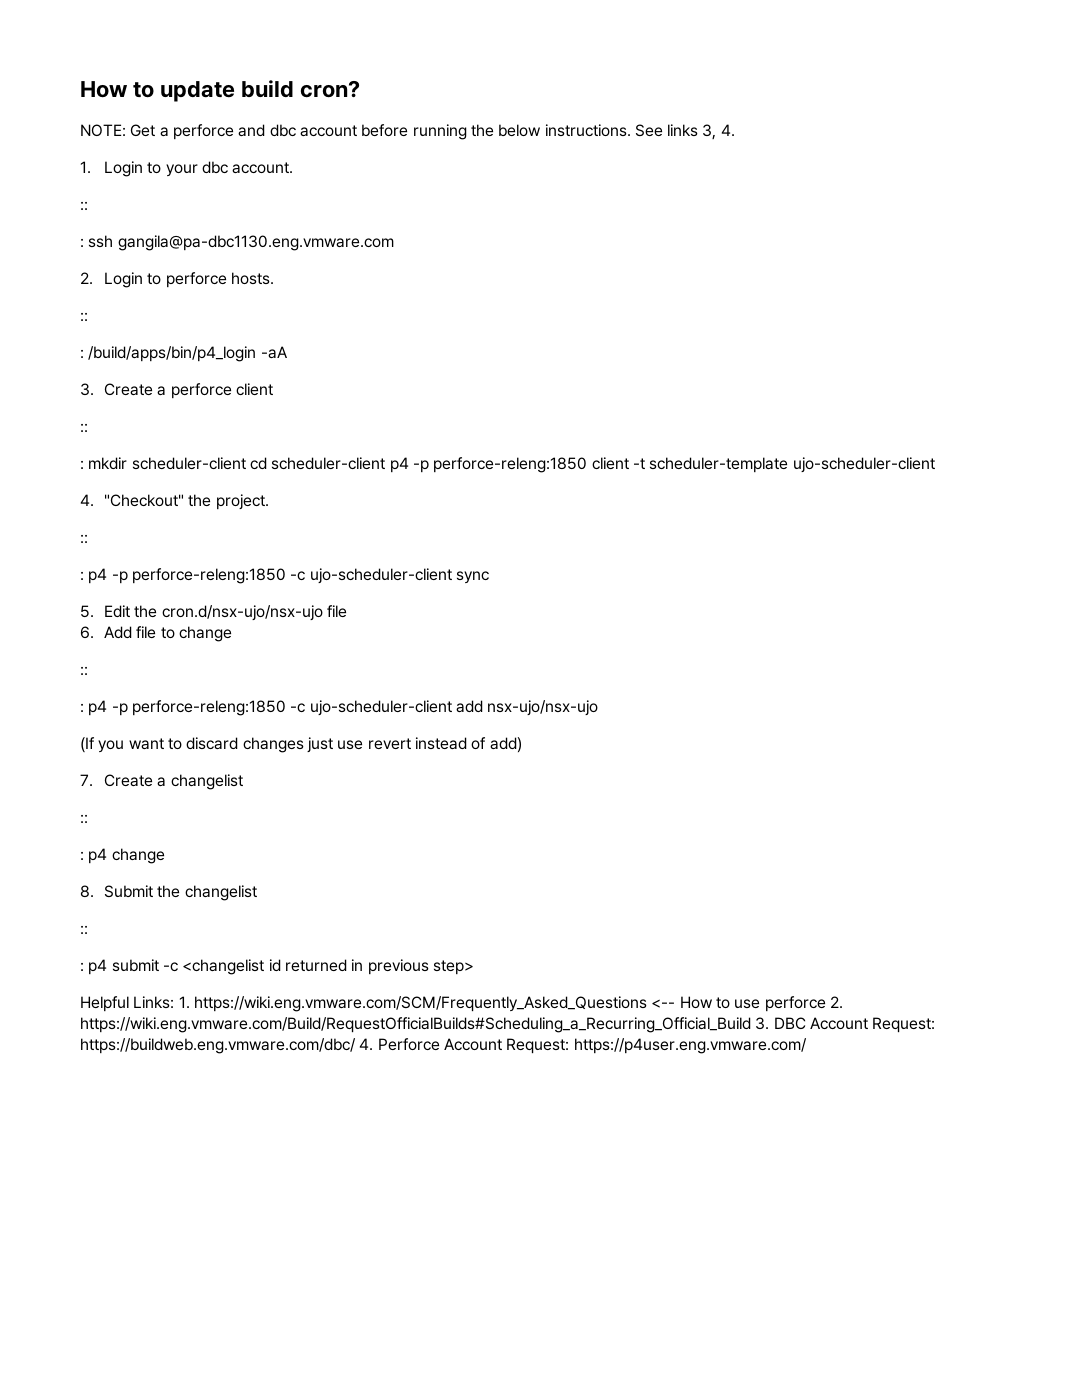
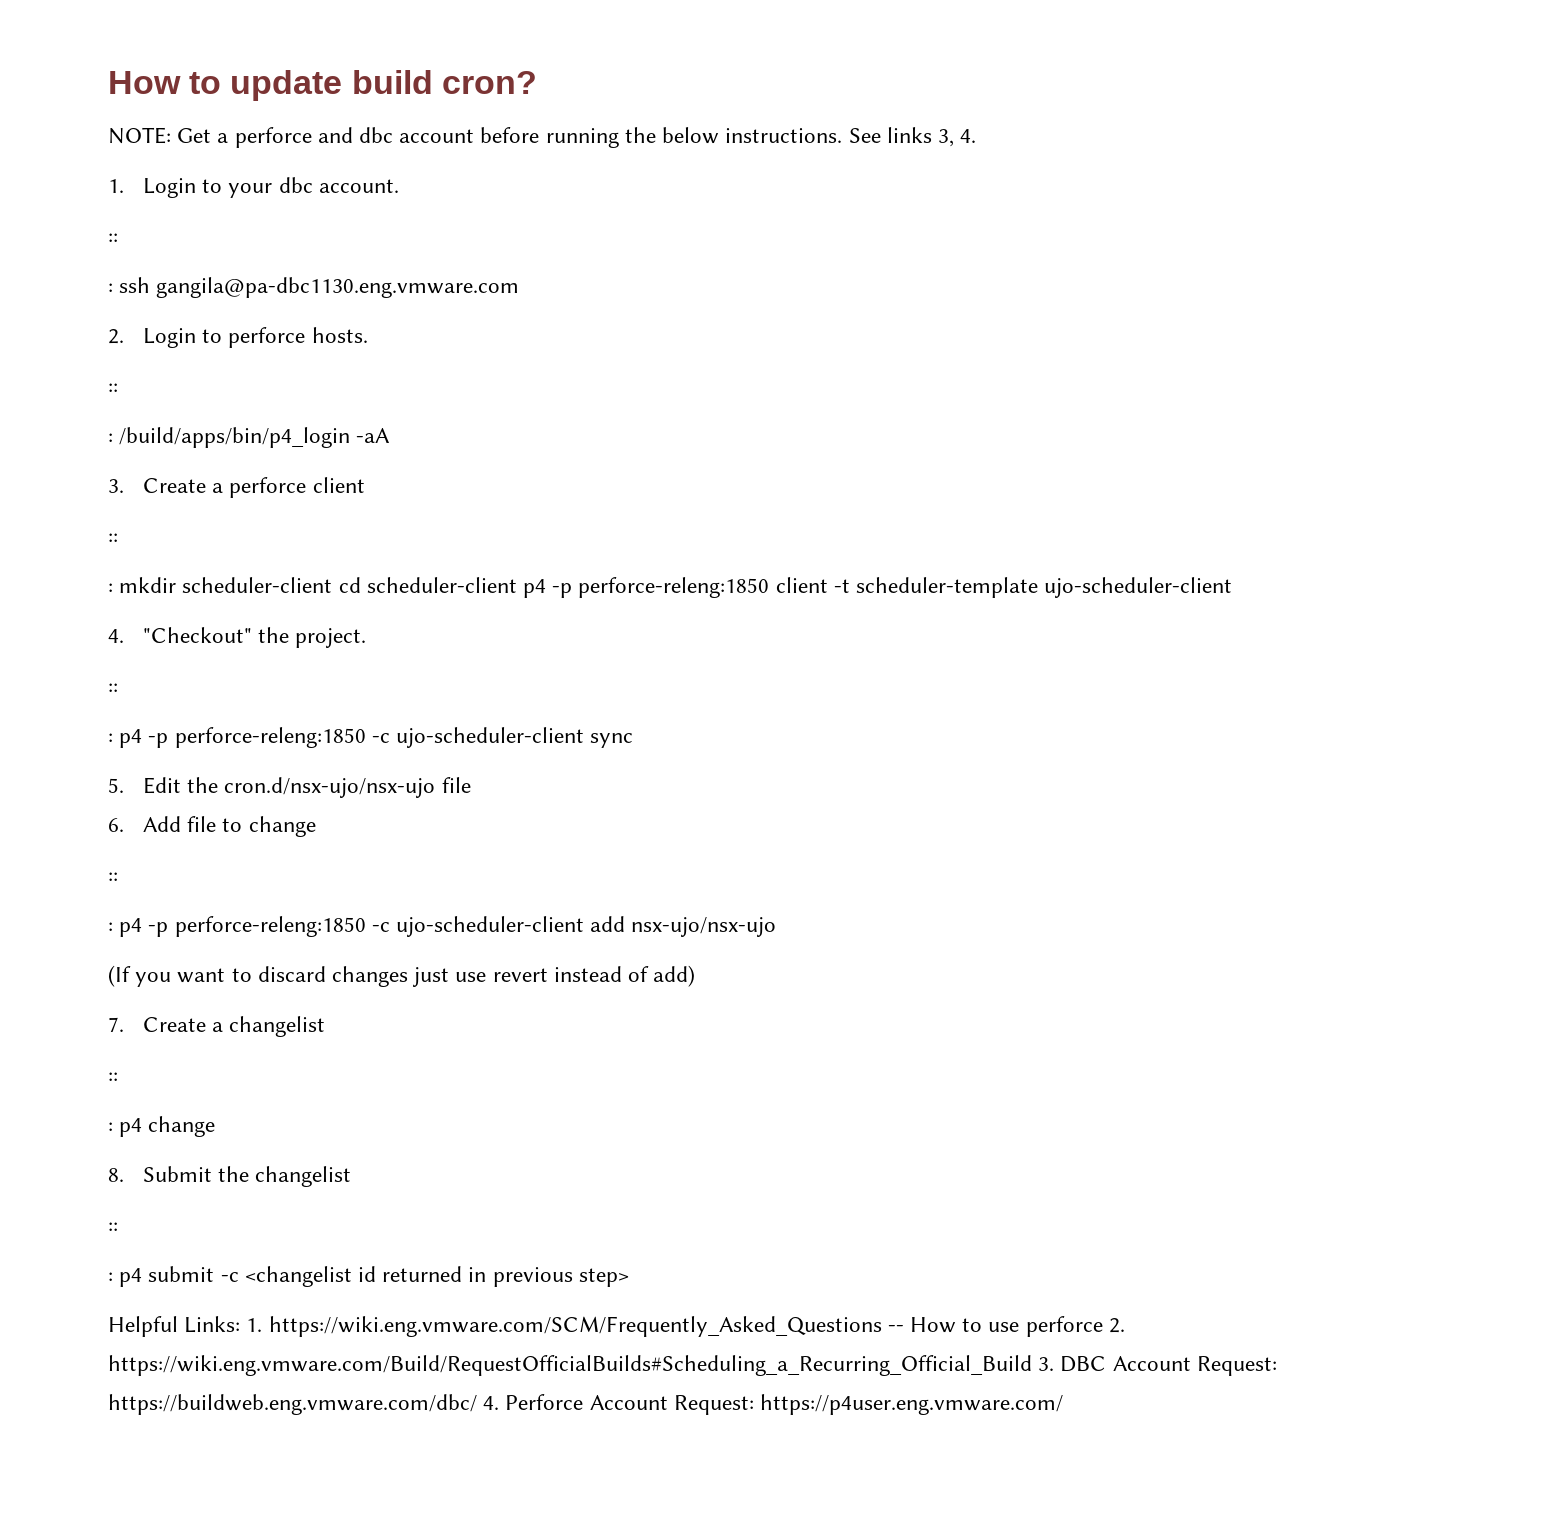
- Helpful Links: 1. https://wiki.eng.vmware.com/SCM/Frequently_Asked_Questions <-- How to use perforce 2. https://wiki.eng.vmware.com/Build/RequestOfficialBuilds#Scheduling_a_Recurring_Official_Build 3. DBC Account Request: https://buildweb.eng.vmware.com/dbc/ 4. Perforce Account Request: https://p4user.eng.vmware.com/
+ Helpful Links: 1. https://wiki.eng.vmware.com/SCM/Frequently_Asked_Questions -- How to use perforce 2. https://wiki.eng.vmware.com/Build/RequestOfficialBuilds#Scheduling_a_Recurring_Official_Build 3. DBC Account Request: https://buildweb.eng.vmware.com/dbc/ 4. Perforce Account Request: https://p4user.eng.vmware.com/

